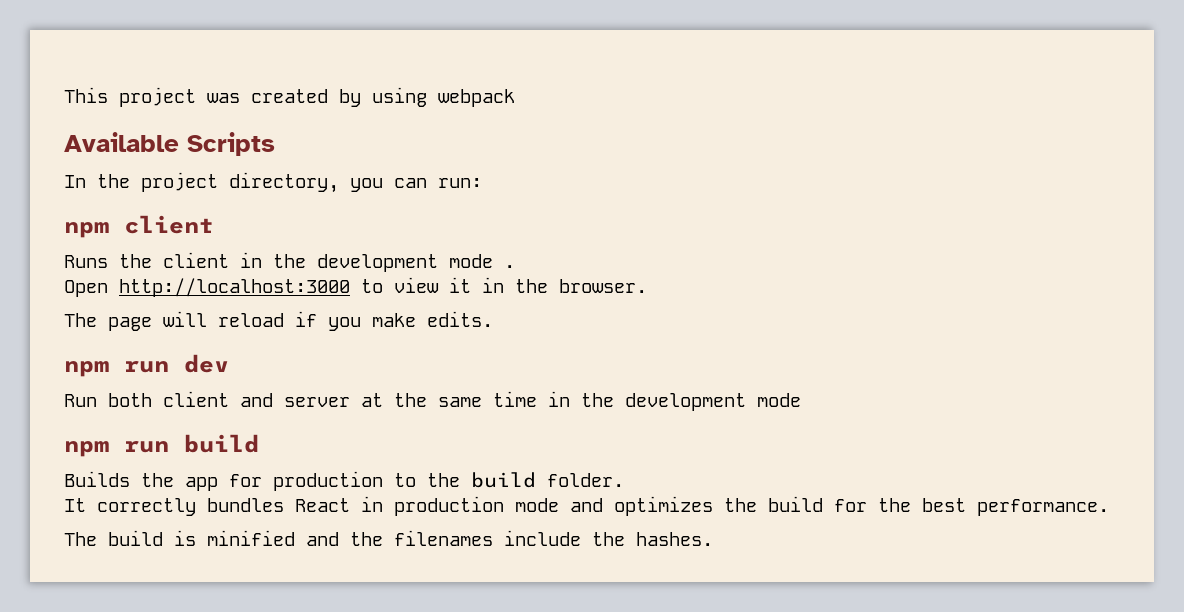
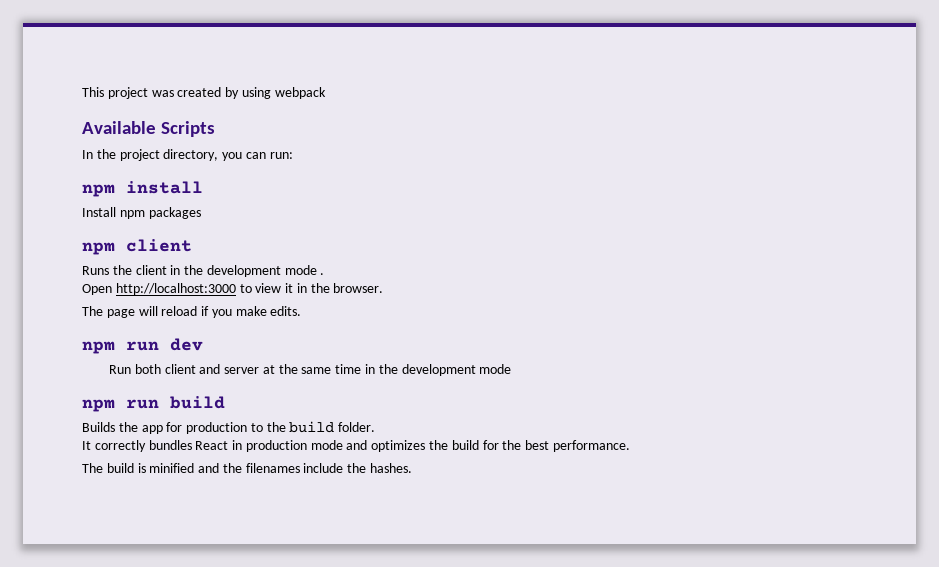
+ npm install
+ Install npm packages

